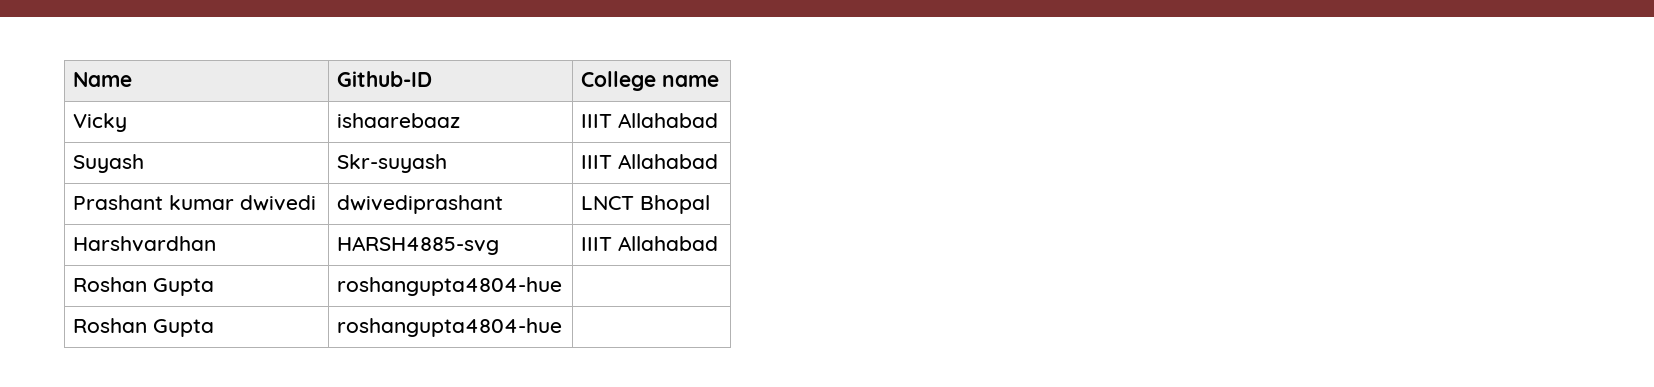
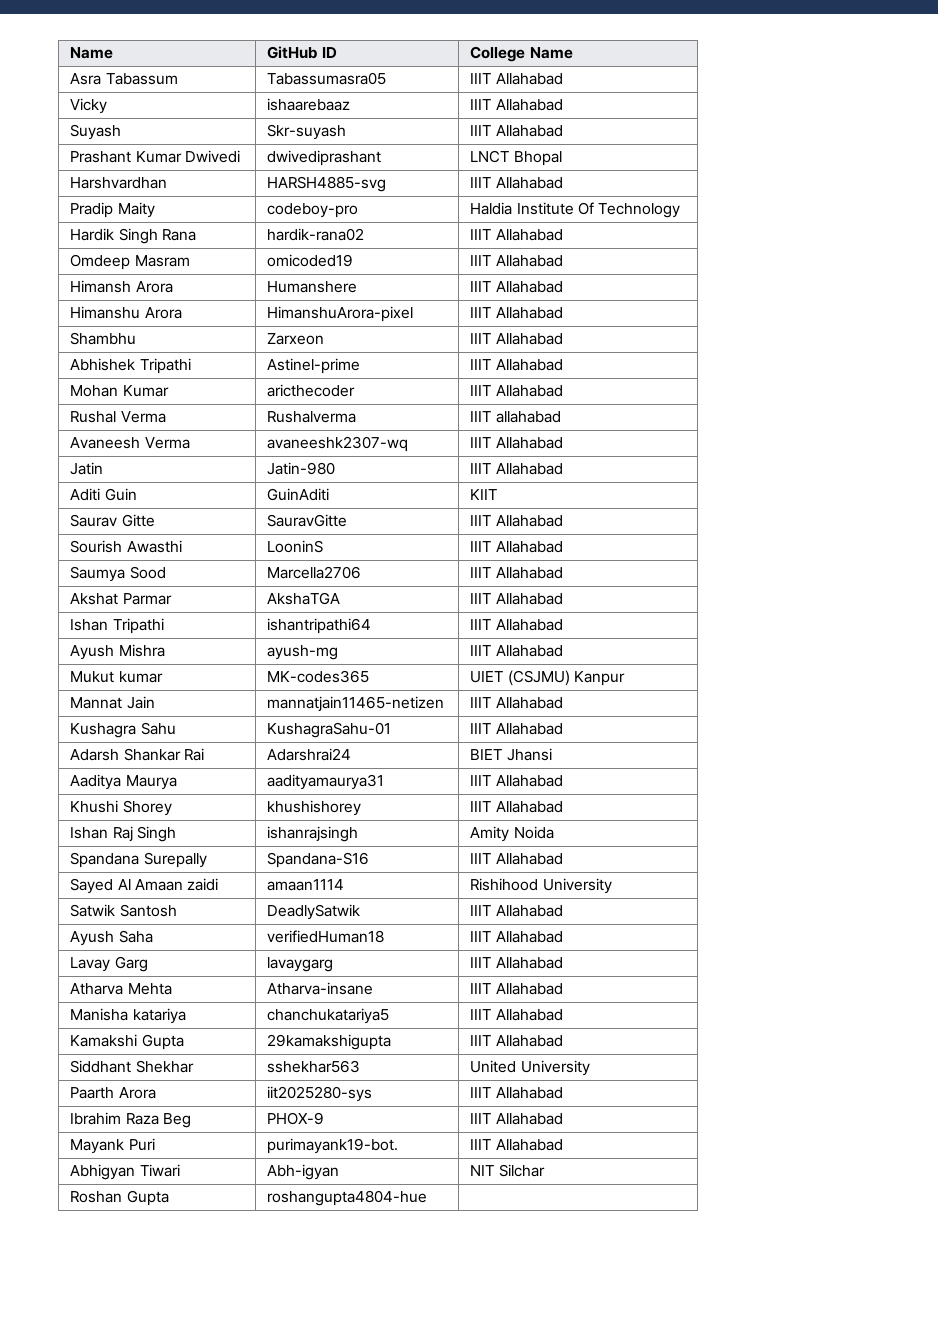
- Name | Github-ID | College name
+ Name | GitHub ID | College Name
+ Asra Tabassum | Tabassumasra05 | IIIT Allahabad
- Prashant kumar dwivedi | dwivediprashant | LNCT Bhopal
+ Prashant Kumar Dwivedi | dwivediprashant | LNCT Bhopal
  Harshvardhan | HARSH4885-svg | IIIT Allahabad
- Roshan Gupta | roshangupta4804-hue |
+ Pradip Maity | codeboy-pro | Haldia Institute Of Technology
+ Hardik Singh Rana | hardik-rana02 | IIIT Allahabad
+ Omdeep Masram | omicoded19 | IIIT Allahabad
+ Himansh Arora | Humanshere | IIIT Allahabad
+ Himanshu Arora | HimanshuArora-pixel | IIIT Allahabad
+ Shambhu | Zarxeon | IIIT Allahabad
+ Abhishek Tripathi | Astinel-prime | IIIT Allahabad
+ Mohan Kumar | aricthecoder | IIIT Allahabad
+ Rushal Verma | Rushalverma | IIIT allahabad
+ Avaneesh Verma | avaneeshk2307-wq | IIIT Allahabad
+ Jatin | Jatin-980 | IIIT Allahabad
+ Aditi Guin | GuinAditi | KIIT
+ Saurav Gitte | SauravGitte | IIIT Allahabad
+ Sourish Awasthi | LooninS | IIIT Allahabad
+ Saumya Sood | Marcella2706 | IIIT Allahabad
+ Akshat Parmar | AkshaTGA | IIIT Allahabad
+ Ishan Tripathi | ishantripathi64 | IIIT Allahabad
+ Ayush Mishra | ayush-mg | IIIT Allahabad
+ Mukut kumar | MK-codes365 | UIET (CSJMU) Kanpur
+ Mannat Jain | mannatjain11465-netizen | IIIT Allahabad
+ Kushagra Sahu | KushagraSahu-01 | IIIT Allahabad
+ Adarsh Shankar Rai | Adarshrai24 | BIET Jhansi
+ Aaditya Maurya | aadityamaurya31 | IIIT Allahabad
+ Khushi Shorey | khushishorey | IIIT Allahabad
+ Ishan Raj Singh | ishanrajsingh | Amity Noida
+ Spandana Surepally | Spandana-S16 | IIIT Allahabad
+ Sayed Al Amaan zaidi | amaan1114 | Rishihood University
+ Satwik Santosh | DeadlySatwik | IIIT Allahabad
+ Ayush Saha | verifiedHuman18 | IIIT Allahabad
+ Lavay Garg | lavaygarg | IIIT Allahabad
+ Atharva Mehta | Atharva-insane | IIIT Allahabad
+ Manisha katariya | chanchukatariya5 | IIIT Allahabad
+ Kamakshi Gupta | 29kamakshigupta | IIIT Allahabad
+ Siddhant Shekhar | sshekhar563 | United University
+ Paarth Arora | iit2025280-sys | IIIT Allahabad
+ Ibrahim Raza Beg | PHOX-9 | IIIT Allahabad
+ Mayank Puri | purimayank19-bot. | IIIT Allahabad
+ Abhigyan Tiwari | Abh-igyan | NIT Silchar

